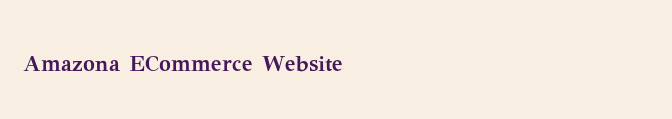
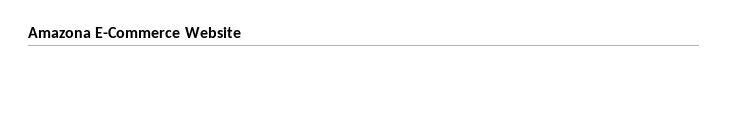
- Amazona ECommerce Website
+ Amazona E-Commerce Website

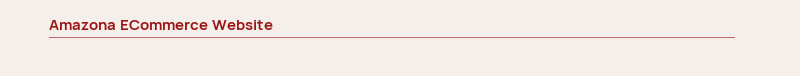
- Amazona E-Commerce Website
+ Amazona ECommerce Website

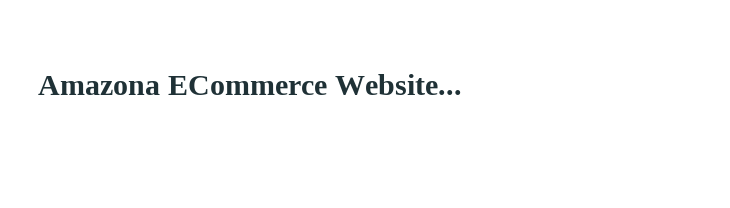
- Amazona ECommerce Website
+ Amazona ECommerce Website...

